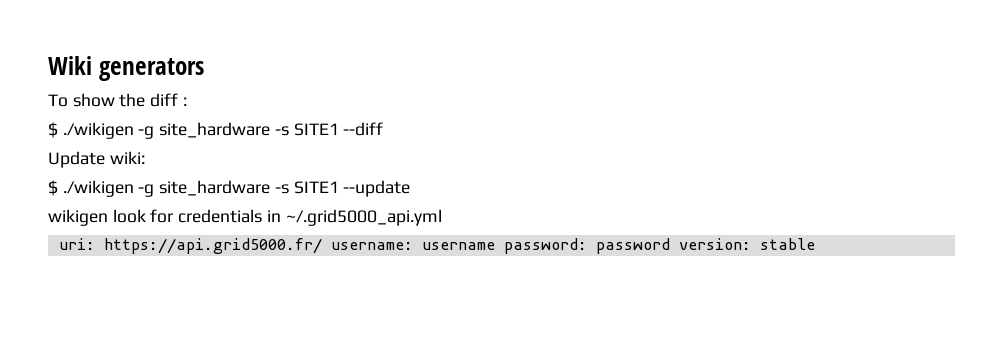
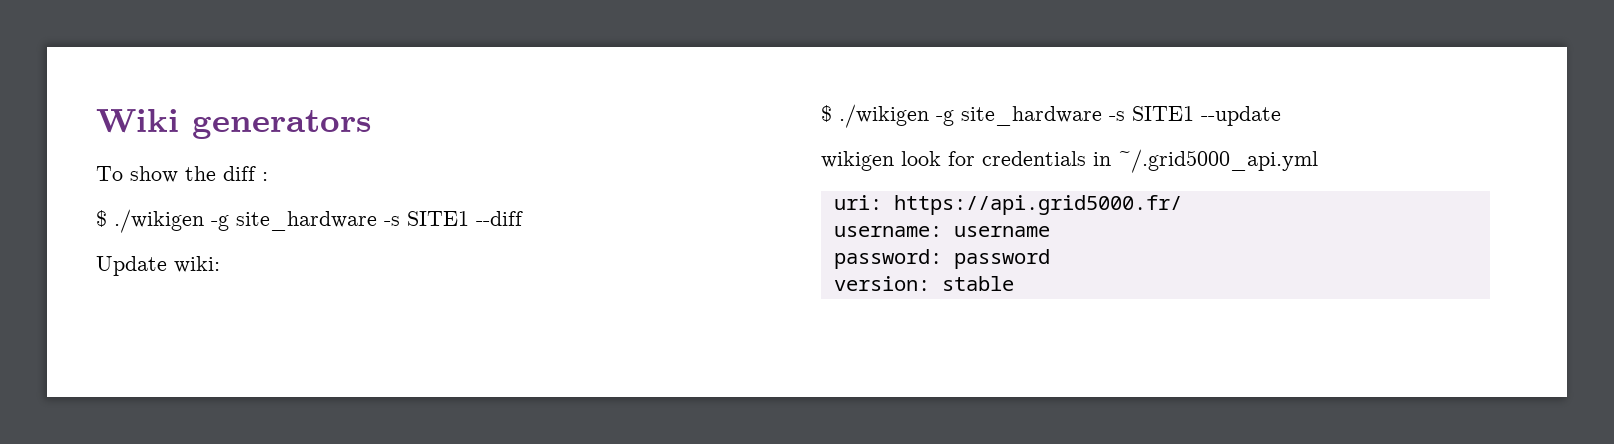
- uri: https://api.grid5000.fr/ username: username password: password version: stable
+ uri: https://api.grid5000.fr/
+ username: username
+ password: password
+ version: stable

